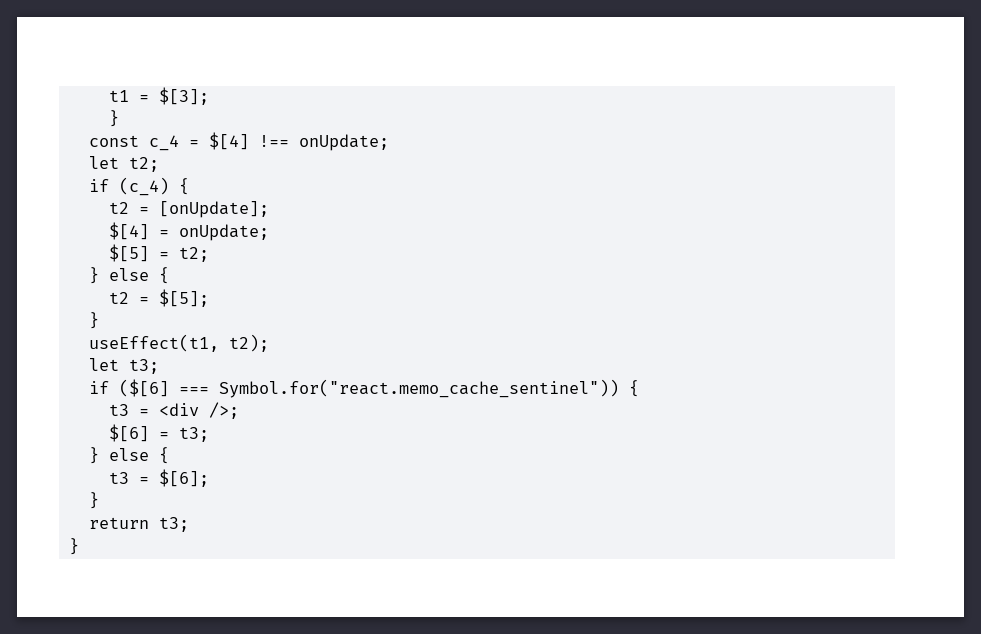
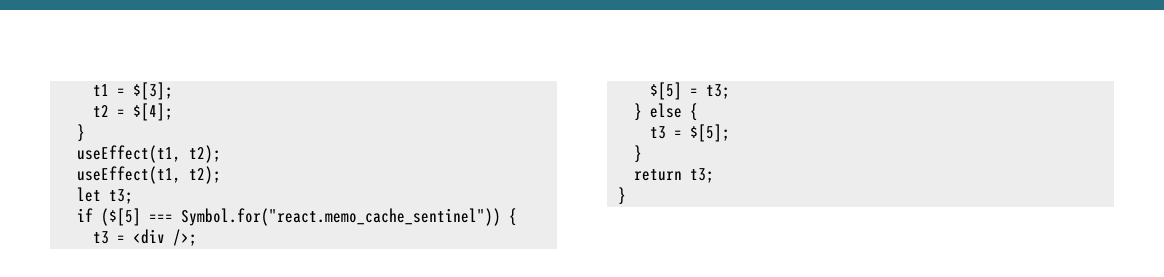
  t1 = $[3];
+ t2 = $[4];
  }
- const c_4 = $[4] !== onUpdate;
- let t2;
- if (c_4) {
- t2 = [onUpdate];
- $[4] = onUpdate;
- $[5] = t2;
- } else {
- t2 = $[5];
- }
+ useEffect(t1, t2);
- if ($[6] === Symbol.for("react.memo_cache_sentinel")) {
+ if ($[5] === Symbol.for("react.memo_cache_sentinel")) {
- $[6] = t3;
+ $[5] = t3;
- t3 = $[6];
+ t3 = $[5];

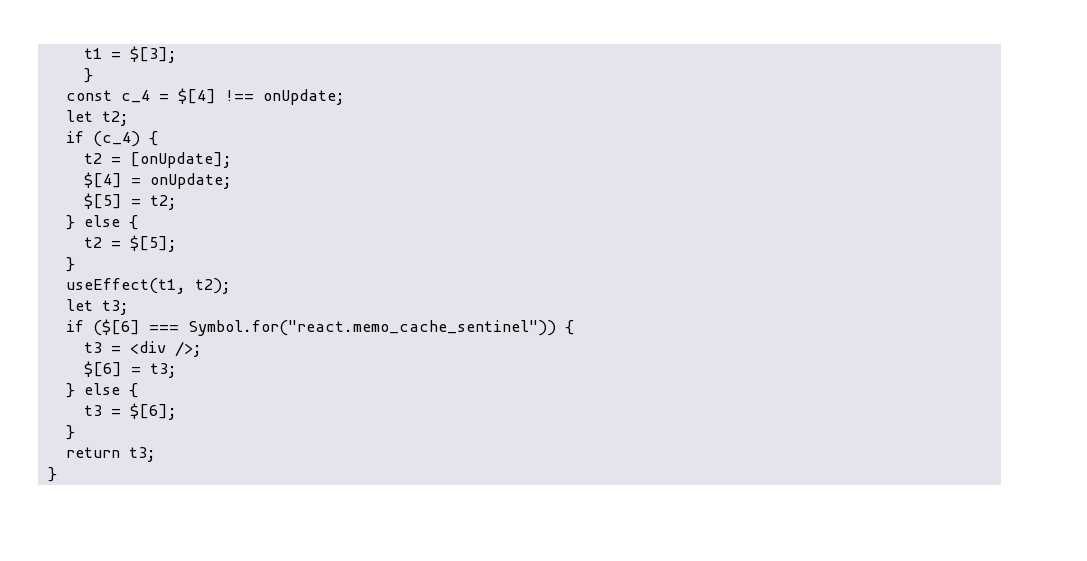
  t1 = $[3];
- t2 = $[4];
  }
- useEffect(t1, t2);
+ const c_4 = $[4] !== onUpdate;
+ let t2;
+ if (c_4) {
+ t2 = [onUpdate];
+ $[4] = onUpdate;
+ $[5] = t2;
+ } else {
+ t2 = $[5];
+ }
- if ($[5] === Symbol.for("react.memo_cache_sentinel")) {
+ if ($[6] === Symbol.for("react.memo_cache_sentinel")) {
- $[5] = t3;
+ $[6] = t3;
- t3 = $[5];
+ t3 = $[6];

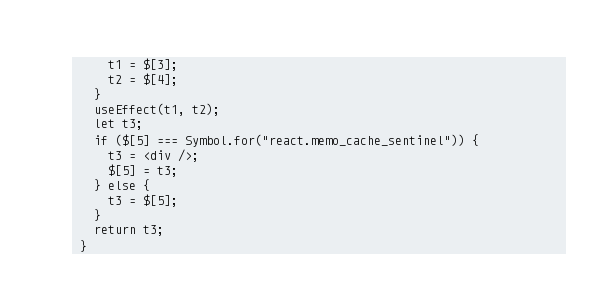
  t1 = $[3];
- }
- const c_4 = $[4] !== onUpdate;
- let t2;
- if (c_4) {
- t2 = [onUpdate];
- $[4] = onUpdate;
- $[5] = t2;
- } else {
- t2 = $[5];
+ t2 = $[4];
- if ($[6] === Symbol.for("react.memo_cache_sentinel")) {
+ if ($[5] === Symbol.for("react.memo_cache_sentinel")) {
- $[6] = t3;
+ $[5] = t3;
- t3 = $[6];
+ t3 = $[5];

